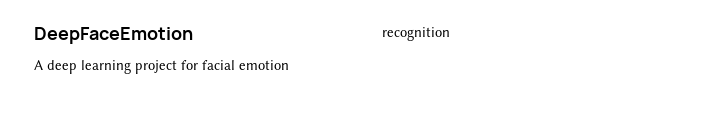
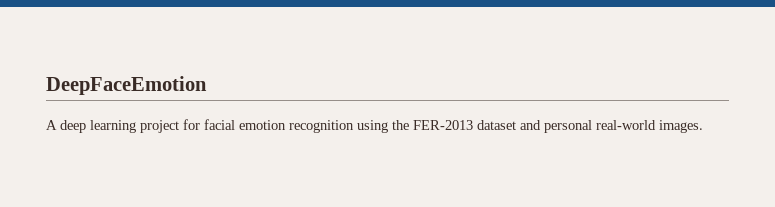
- A deep learning project for facial emotion recognition
+ A deep learning project for facial emotion recognition using the FER-2013 dataset and personal real-world images.

